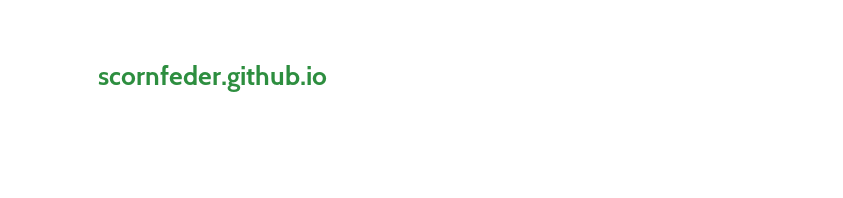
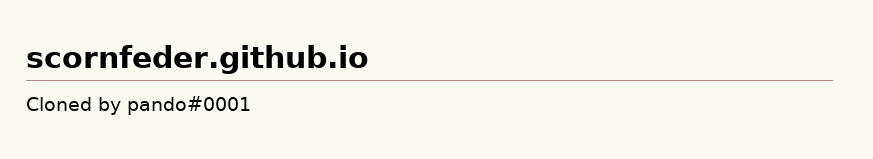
+ Cloned by pando#0001

